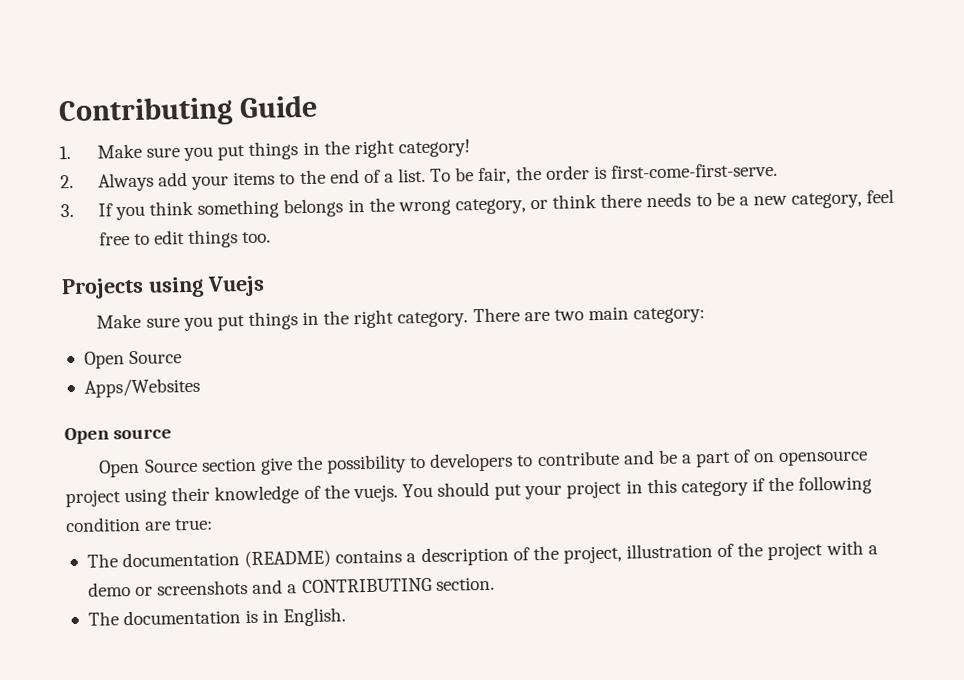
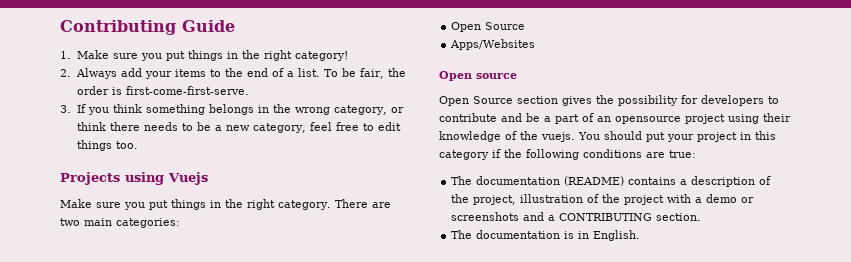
- There are two main category:
+ There are two main categories:
- Open Source section give the possibility to developers to contribute and be a part of on opensource project using their knowledge of the vuejs.
+ Open Source section gives the possibility for developers to contribute and be a part of an opensource project using their knowledge of the vuejs.
- You should put your project in this category if the following condition are true:
+ You should put your project in this category if the following conditions are true:

